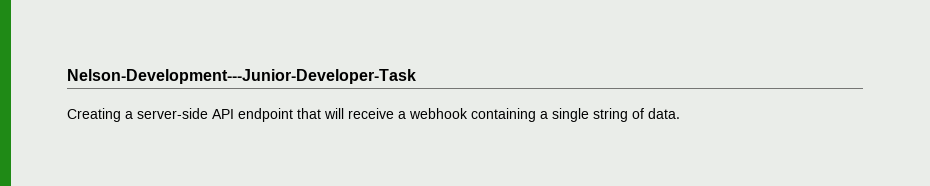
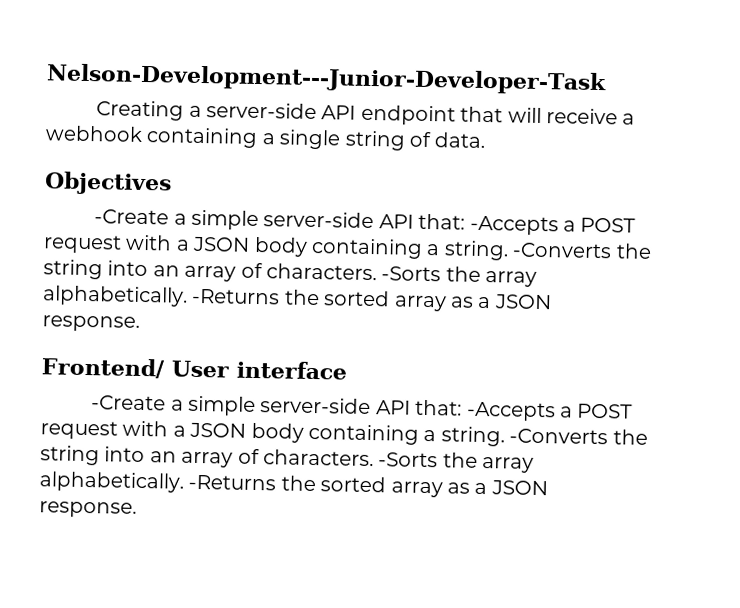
+ Objectives
+ -Create a simple server-side API that: -Accepts a POST request with a JSON body containing a string. -Converts the string into an array of characters. -Sorts the array alphabetically. -Returns the sorted array as a JSON response.
+ Frontend/ User interface
+ -Create a simple server-side API that: -Accepts a POST request with a JSON body containing a string. -Converts the string into an array of characters. -Sorts the array alphabetically. -Returns the sorted array as a JSON response.

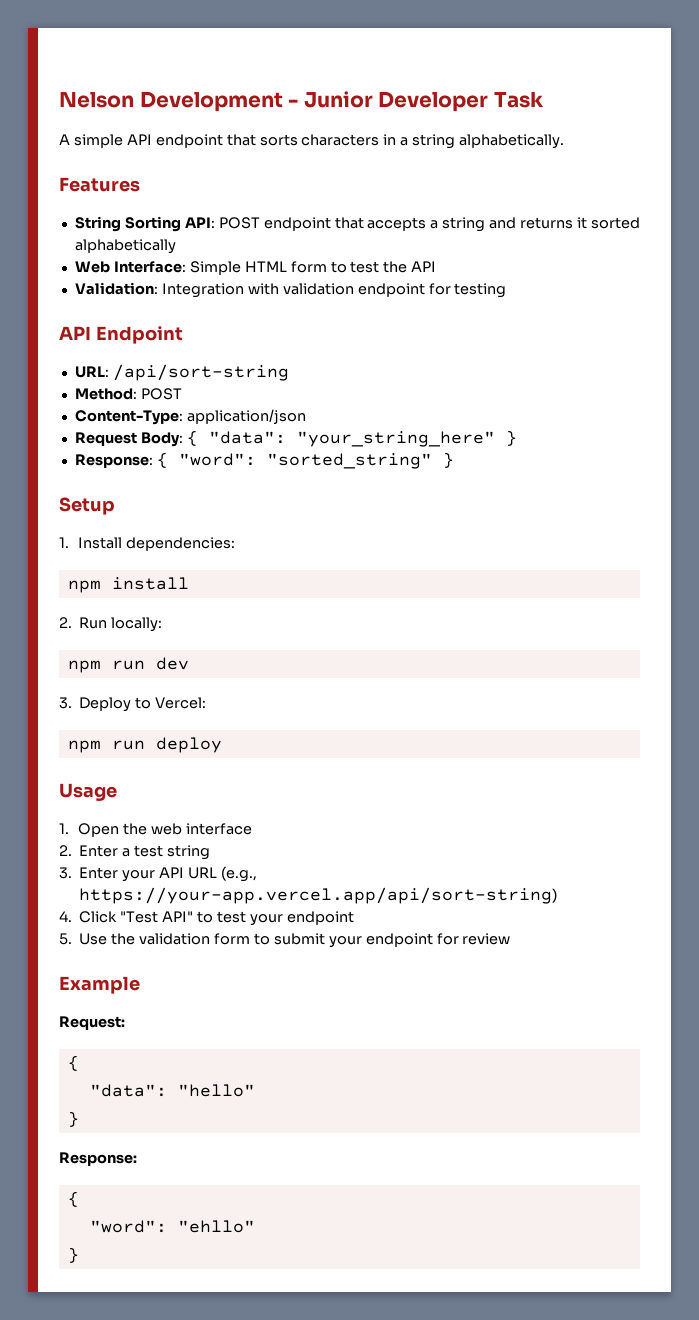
- Nelson-Development---Junior-Developer-Task
- Creating a server-side API endpoint that will receive a webhook containing a single string of data.
- Objectives
- -Create a simple server-side API that: -Accepts a POST request with a JSON body containing a string. -Converts the string into an array of characters. -Sorts the array alphabetically. -Returns the sorted array as a JSON response.
- Frontend/ User interface
- -Create a simple server-side API that: -Accepts a POST request with a JSON body containing a string. -Converts the string into an array of characters. -Sorts the array alphabetically. -Returns the sorted array as a JSON response.
+ Nelson Development - Junior Developer Task
+ A simple API endpoint that sorts characters in a string alphabetically.
+ Features
+ String Sorting API: POST endpoint that accepts a string and returns it sorted alphabetically
+ Web Interface: Simple HTML form to test the API
+ Validation: Integration with validation endpoint for testing
+ API Endpoint
+ URL: /api/sort-string
+ Method: POST
+ Content-Type: application/json
+ Request Body: { "data": "your_string_here" }
+ Response: { "word": "sorted_string" }
+ Setup
+ 1. Install dependencies:
+ npm install
+ 2. Run locally:
+ npm run dev
+ 3. Deploy to Vercel:
+ npm run deploy
+ Usage
+ 1. Open the web interface
+ 2. Enter a test string
+ 3. Enter your API URL (e.g., https://your-app.vercel.app/api/sort-string)
+ 4. Click "Test API" to test your endpoint
+ 5. Use the validation form to submit your endpoint for review
+ Example
+ Request:
+ {
+ "data": "hello"
+ }
+ Response:
+ {
+ "word": "ehllo"
+ }

